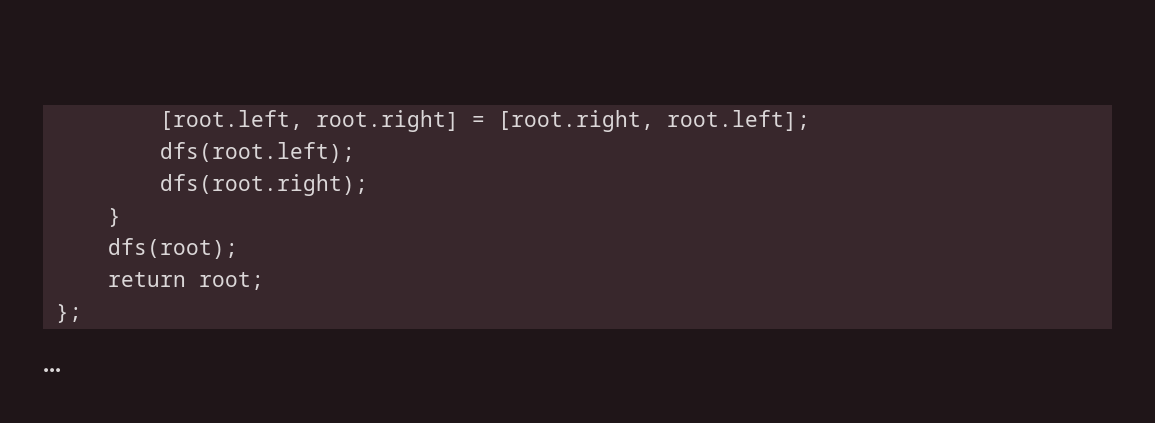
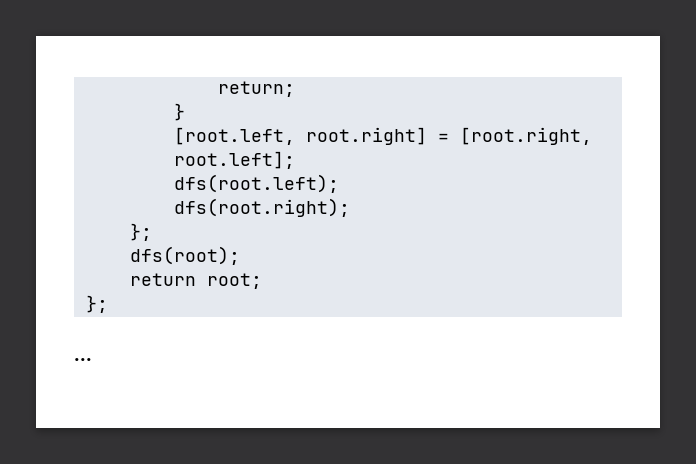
+ return;
+ }
  dfs(root.right);
- }
+ };

